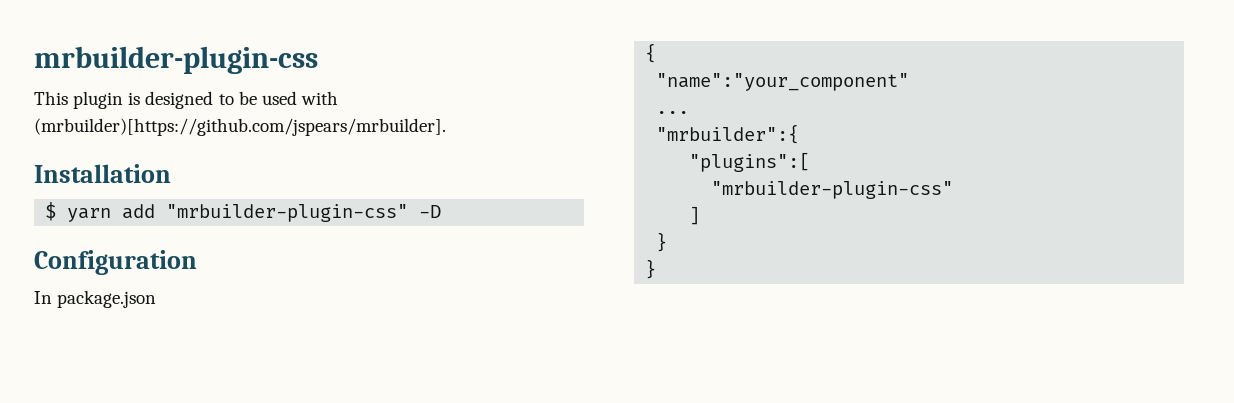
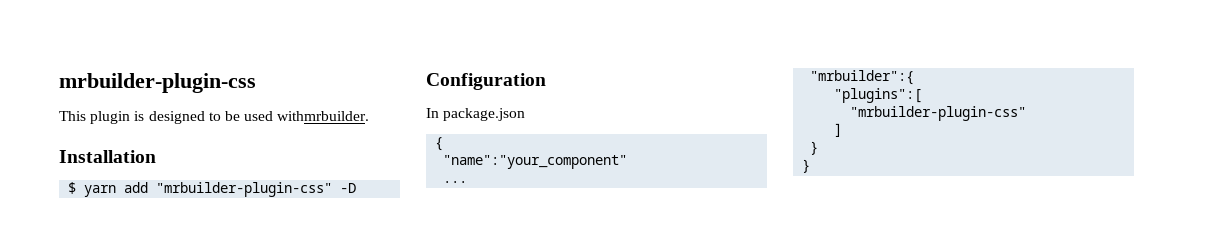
- This plugin is designed to be used with (mrbuilder)[https://github.com/jspears/mrbuilder].
+ This plugin is designed to be used withmrbuilder.

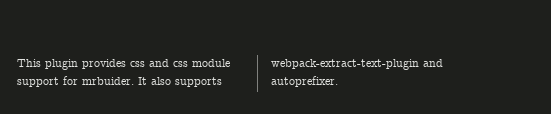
- mrbuilder-plugin-css
- This plugin is designed to be used withmrbuilder.
- Installation
- $ yarn add "mrbuilder-plugin-css" -D
- Configuration
- In package.json
- {
- "name":"your_component"
- ...
- "mrbuilder":{
- "plugins":[
- "mrbuilder-plugin-css"
- ]
- }
- }
+ This plugin provides css and css module support for mrbuider. It also supports webpack-extract-text-plugin and autoprefixer.

